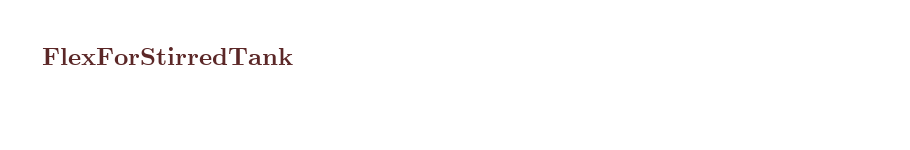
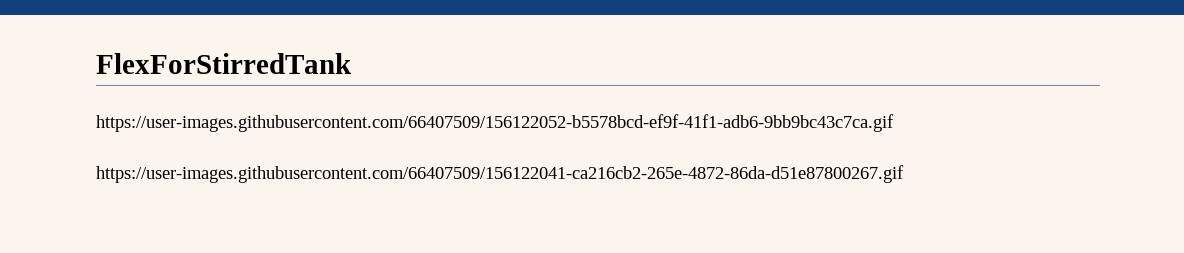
+ https://user-images.githubusercontent.com/66407509/156122052-b5578bcd-ef9f-41f1-adb6-9bb9bc43c7ca.gif
+ https://user-images.githubusercontent.com/66407509/156122041-ca216cb2-265e-4872-86da-d51e87800267.gif

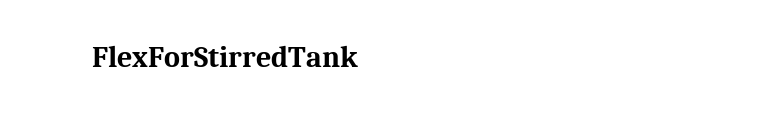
- https://user-images.githubusercontent.com/66407509/156122052-b5578bcd-ef9f-41f1-adb6-9bb9bc43c7ca.gif
- https://user-images.githubusercontent.com/66407509/156122041-ca216cb2-265e-4872-86da-d51e87800267.gif

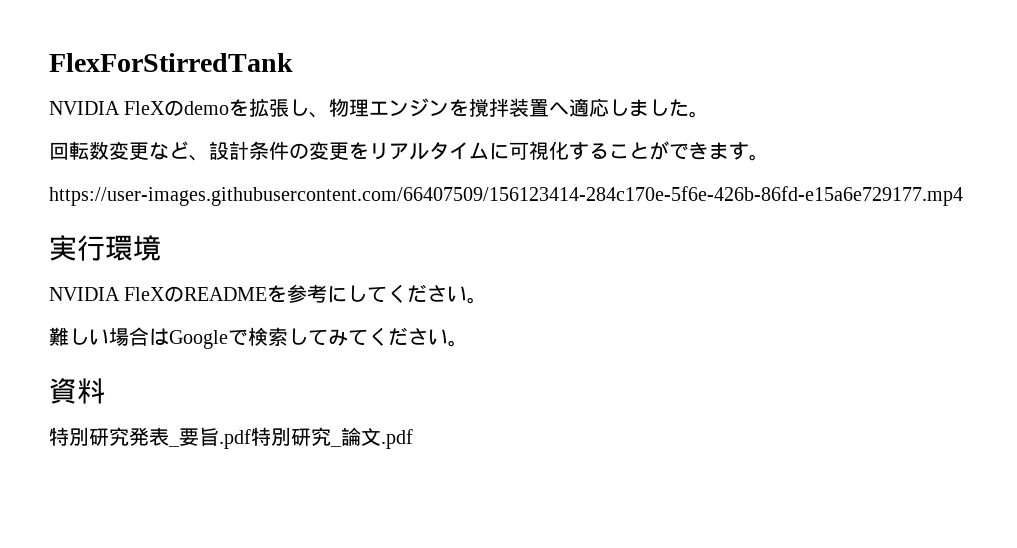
+ NVIDIA FleXのdemoを拡張し、物理エンジンを撹拌装置へ適応しました。
+ 回転数変更など、設計条件の変更をリアルタイムに可視化することができます。
+ https://user-images.githubusercontent.com/66407509/156123414-284c170e-5f6e-426b-86fd-e15a6e729177.mp4
+ 実行環境
+ NVIDIA FleXのREADMEを参考にしてください。
+ 難しい場合はGoogleで検索してみてください。
+ 資料
+ 特別研究発表_要旨.pdf特別研究_論文.pdf

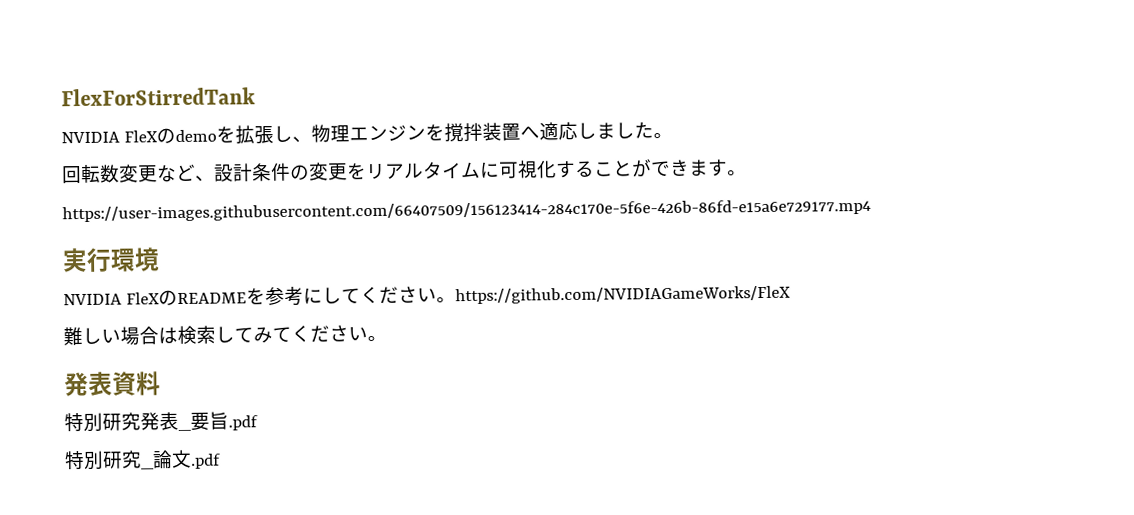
- NVIDIA FleXのREADMEを参考にしてください。
+ NVIDIA FleXのREADMEを参考にしてください。https://github.com/NVIDIAGameWorks/FleX
- 難しい場合はGoogleで検索してみてください。
+ 難しい場合は検索してみてください。
- 資料
+ 発表資料
- 特別研究発表_要旨.pdf特別研究_論文.pdf
+ 特別研究発表_要旨.pdf
+ 特別研究_論文.pdf

